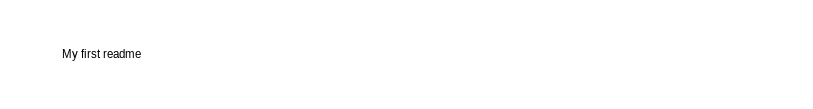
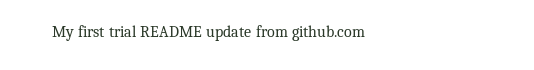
- My first readme
+ My first trial README update from github.com

